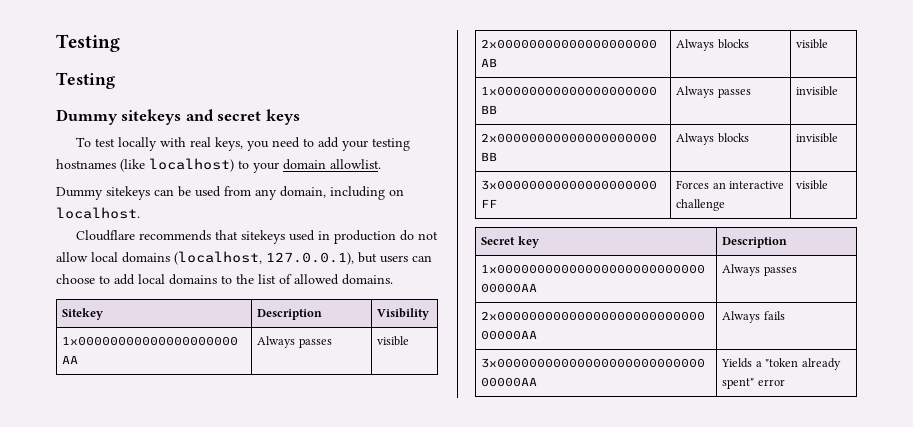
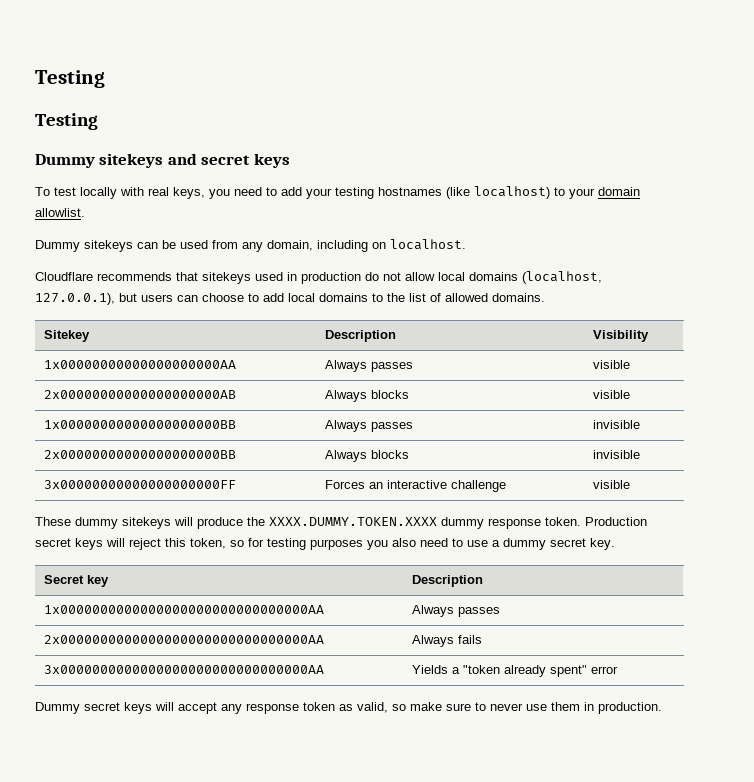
+ These dummy sitekeys will produce the XXXX.DUMMY.TOKEN.XXXX dummy response token. Production secret keys will reject this token, so for testing purposes you also need to use a dummy secret key.
+ Dummy secret keys will accept any response token as valid, so make sure to never use them in production.

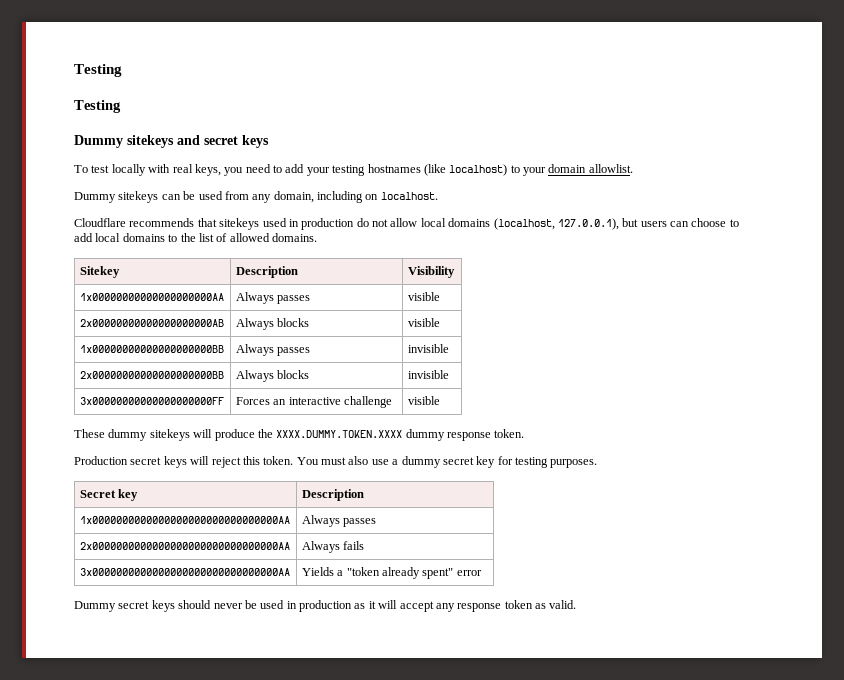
- These dummy sitekeys will produce the XXXX.DUMMY.TOKEN.XXXX dummy response token. Production secret keys will reject this token, so for testing purposes you also need to use a dummy secret key.
+ These dummy sitekeys will produce the XXXX.DUMMY.TOKEN.XXXX dummy response token.
+ Production secret keys will reject this token. You must also use a dummy secret key for testing purposes.
- Dummy secret keys will accept any response token as valid, so make sure to never use them in production.
+ Dummy secret keys should never be used in production as it will accept any response token as valid.

